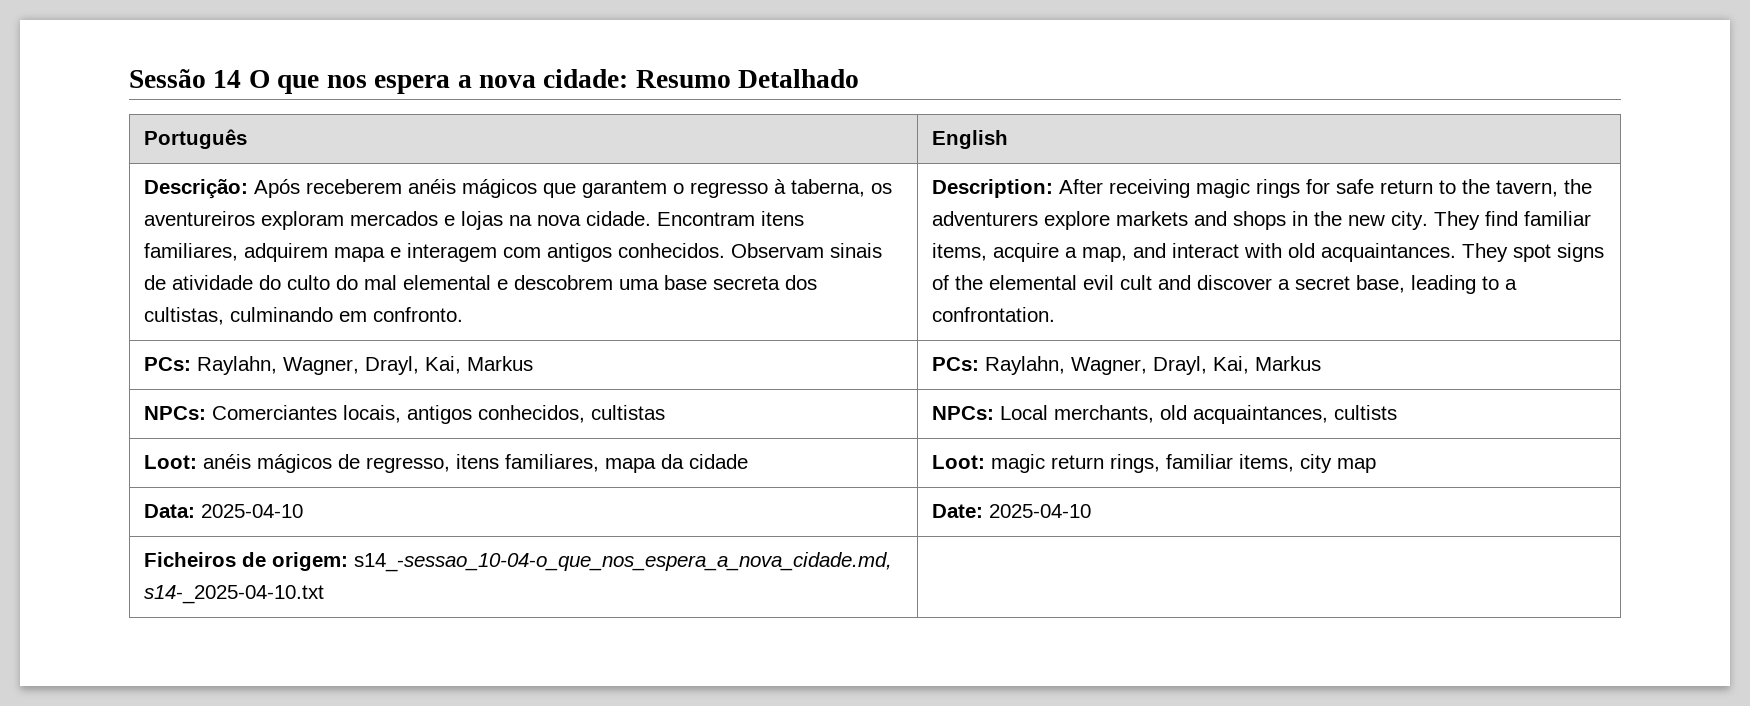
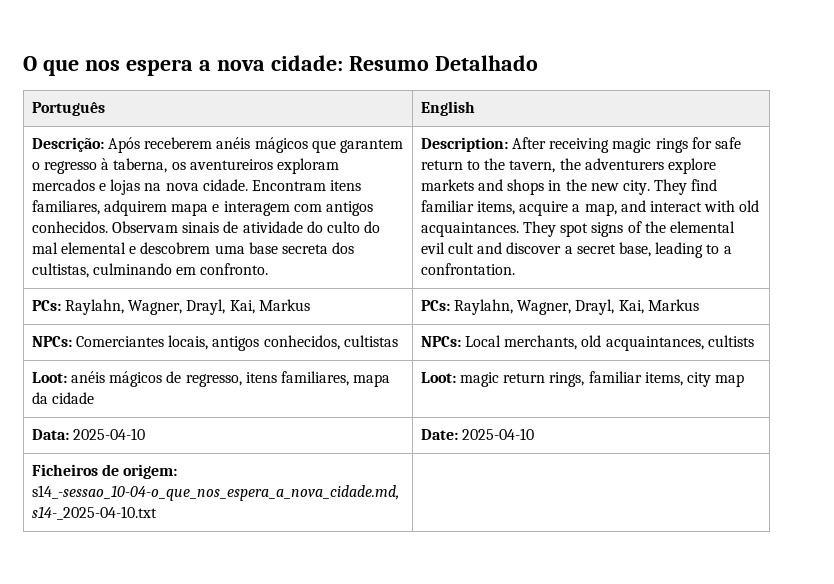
- Sessão 14 O que nos espera a nova cidade: Resumo Detalhado
+ O que nos espera a nova cidade: Resumo Detalhado

